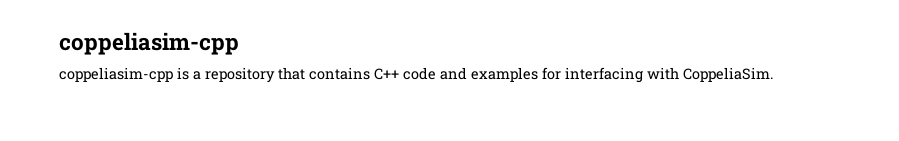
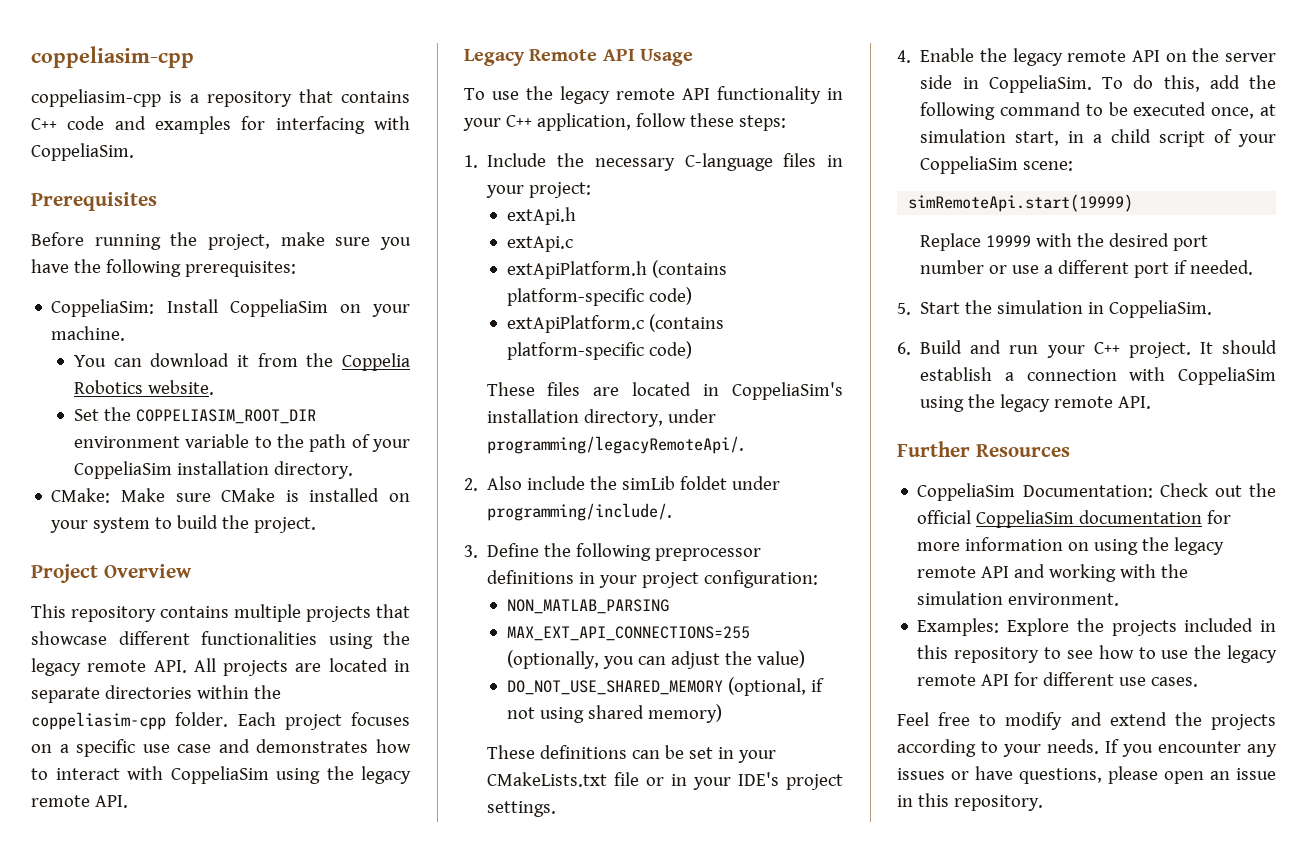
+ Prerequisites
+ Before running the project, make sure you have the following prerequisites:
+ CoppeliaSim: Install CoppeliaSim on your machine.
+ You can download it from the Coppelia Robotics website.
+ Set the COPPELIASIM_ROOT_DIR environment variable to the path of your CoppeliaSim installation directory.
+ CMake: Make sure CMake is installed on your system to build the project.
+ Project Overview
+ This repository contains multiple projects that showcase different functionalities using the legacy remote API. All projects are located in separate directories within the coppeliasim-cpp folder. Each project focuses on a specific use case and demonstrates how to interact with CoppeliaSim using the legacy remote API.
+ Legacy Remote API Usage
+ To use the legacy remote API functionality in your C++ application, follow these steps:
+ 1. Include the necessary C-language files in your project:
+ extApi.h
+ extApi.c
+ extApiPlatform.h (contains platform-specific code)
+ extApiPlatform.c (contains platform-specific code)
+ These files are located in CoppeliaSim's installation directory, under programming/legacyRemoteApi/.
+ 2. Also include the simLib foldet under programming/include/.
+ 3. Define the following preprocessor definitions in your project configuration:
+ NON_MATLAB_PARSING
+ MAX_EXT_API_CONNECTIONS=255 (optionally, you can adjust the value)
+ DO_NOT_USE_SHARED_MEMORY (optional, if not using shared memory)
+ These definitions can be set in your CMakeLists.txt file or in your IDE's project settings.
+ 4. Enable the legacy remote API on the server side in CoppeliaSim. To do this, add the following command to be executed once, at simulation start, in a child script of your CoppeliaSim scene:
+ simRemoteApi.start(19999)
+ Replace 19999 with the desired port number or use a different port if needed.
+ 5. Start the simulation in CoppeliaSim.
+ 6. Build and run your C++ project. It should establish a connection with CoppeliaSim using the legacy remote API.
+ Further Resources
+ CoppeliaSim Documentation: Check out the official CoppeliaSim documentation for more information on using the legacy remote API and working with the simulation environment.
+ Examples: Explore the projects included in this repository to see how to use the legacy remote API for different use cases.
+ Feel free to modify and extend the projects according to your needs. If you encounter any issues or have questions, please open an issue in this repository.

